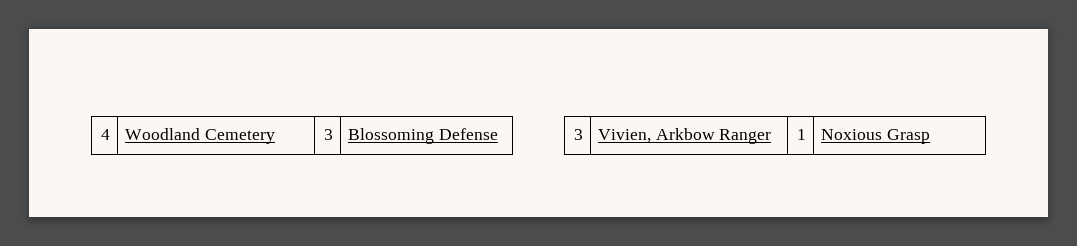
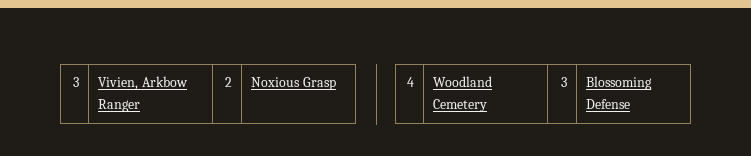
+ 3 | Vivien, Arkbow Ranger | 2 | Noxious Grasp
- 3 | Vivien, Arkbow Ranger | 1 | Noxious Grasp

